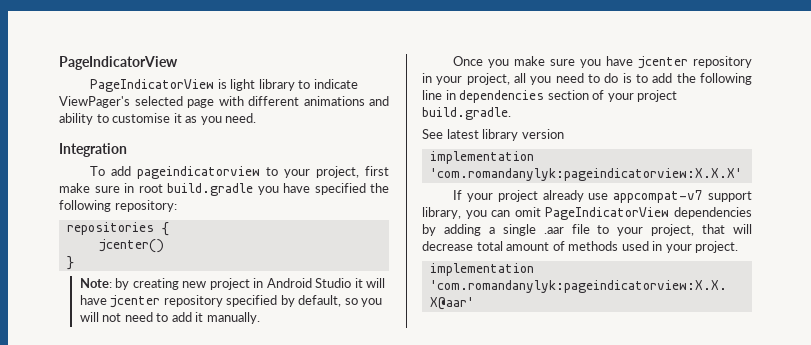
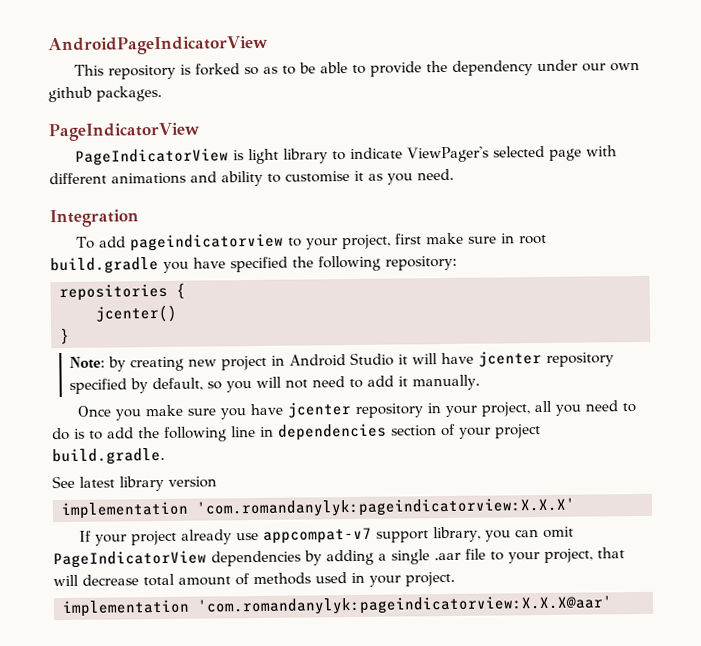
+ AndroidPageIndicatorView
+ This repository is forked so as to be able to provide the dependency under our own github packages.

